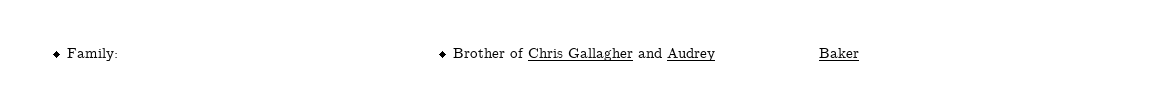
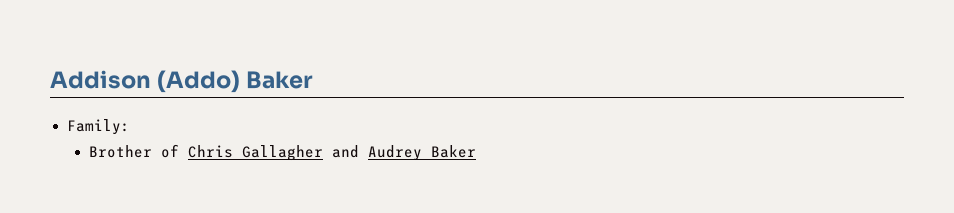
+ Addison (Addo) Baker

